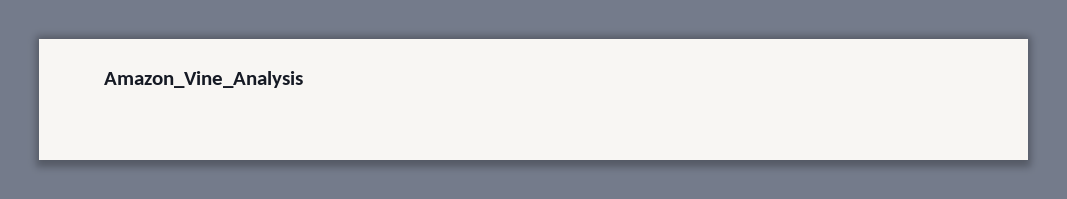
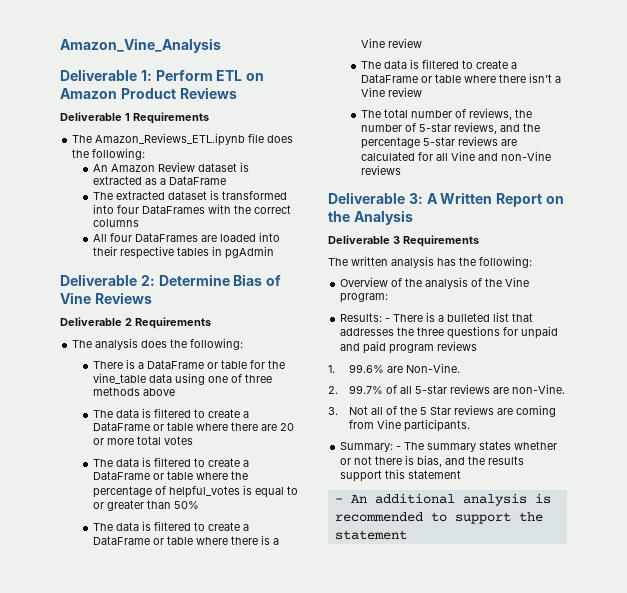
+ Deliverable 1: Perform ETL on Amazon Product Reviews
+ Deliverable 1 Requirements
+ The Amazon_Reviews_ETL.ipynb file does the following:
+ An Amazon Review dataset is extracted as a DataFrame
+ The extracted dataset is transformed into four DataFrames with the correct columns
+ All four DataFrames are loaded into their respective tables in pgAdmin
+ Deliverable 2: Determine Bias of Vine Reviews
+ Deliverable 2 Requirements
+ The analysis does the following:
+ There is a DataFrame or table for the vine_table data using one of three methods above
+ The data is filtered to create a DataFrame or table where there are 20 or more total votes
+ The data is filtered to create a DataFrame or table where the percentage of helpful_votes is equal to or greater than 50%
+ The data is filtered to create a DataFrame or table where there is a Vine review
+ The data is filtered to create a DataFrame or table where there isn’t a Vine review
+ The total number of reviews, the number of 5-star reviews, and the percentage 5-star reviews are calculated for all Vine and non-Vine reviews
+ Deliverable 3: A Written Report on the Analysis
+ Deliverable 3 Requirements
+ The written analysis has the following:
+ Overview of the analysis of the Vine program:
+ Results: - There is a bulleted list that addresses the three questions for unpaid and paid program reviews
+ 1. 99.6% are Non-Vine.
+ 2. 99.7% of all 5-star reviews are non-Vine.
+ 3. Not all of the 5 Star reviews are coming from Vine participants.
+ Summary: - The summary states whether or not there is bias, and the results support this statement
+ - An additional analysis is recommended to support the statement

